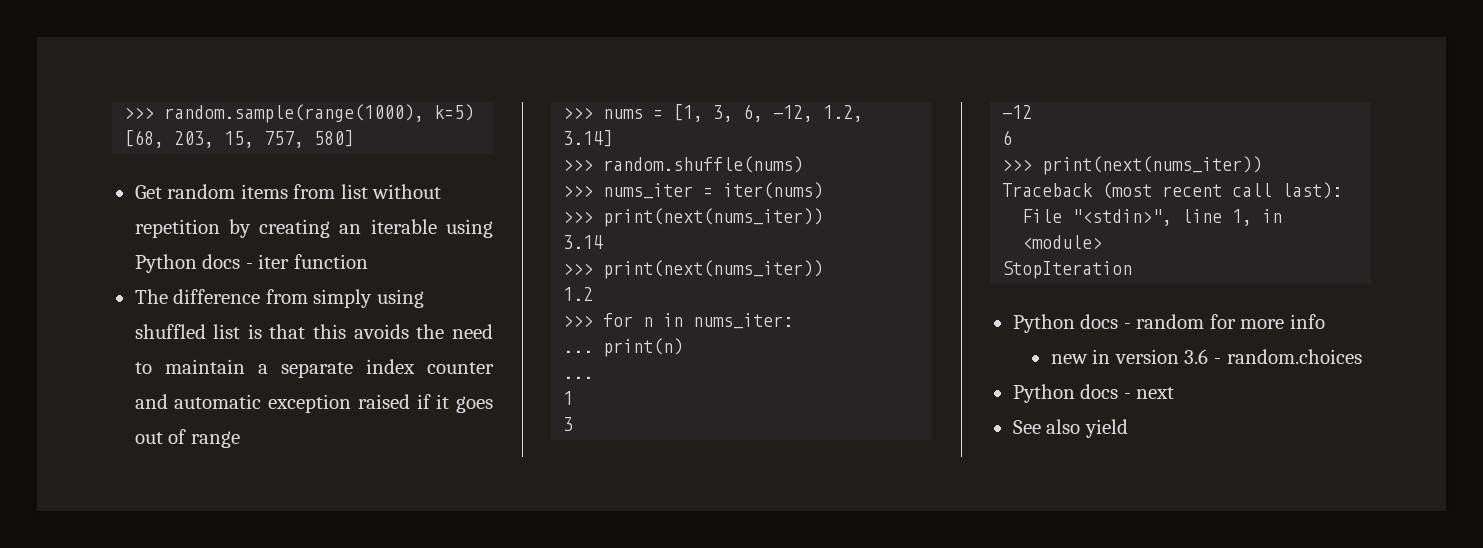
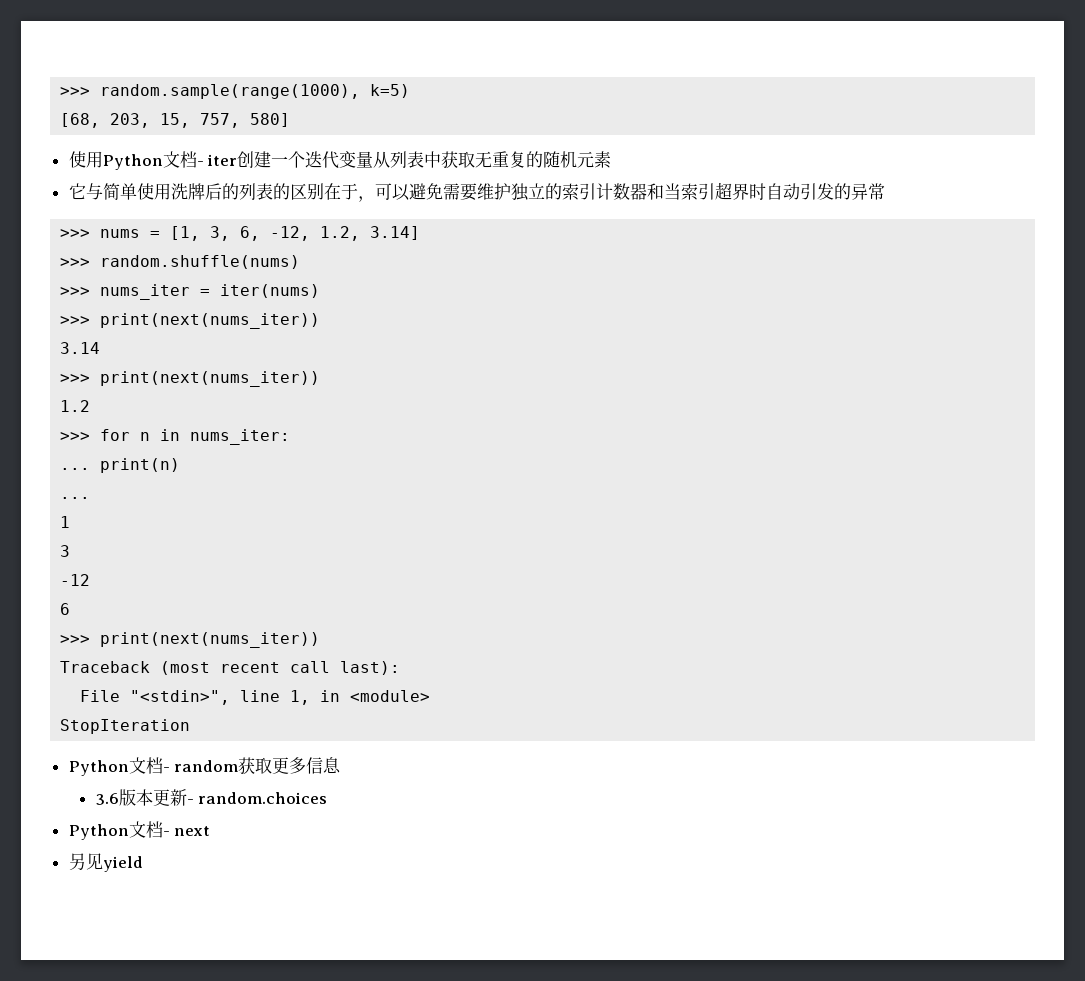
- Get random items from list without repetition by creating an iterable using Python docs - iter function
- The difference from simply using shuffled list is that this avoids the need to maintain a separate index counter and automatic exception raised if it goes out of range
+ 使用Python文档- iter创建一个迭代变量从列表中获取无重复的随机元素
+ 它与简单使用洗牌后的列表的区别在于，可以避免需要维护独立的索引计数器和当索引超界时自动引发的异常
- Python docs - random for more info
- new in version 3.6 - random.choices
+ Python文档- random获取更多信息
+ 3.6版本更新- random.choices
- Python docs - next
+ Python文档- next
- See also yield
+ 另见yield

